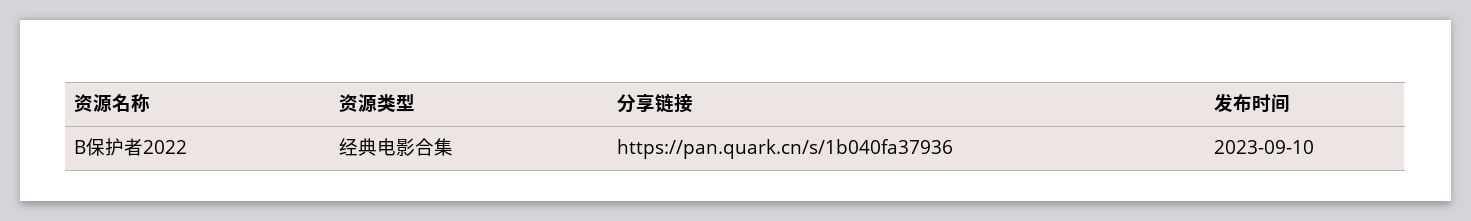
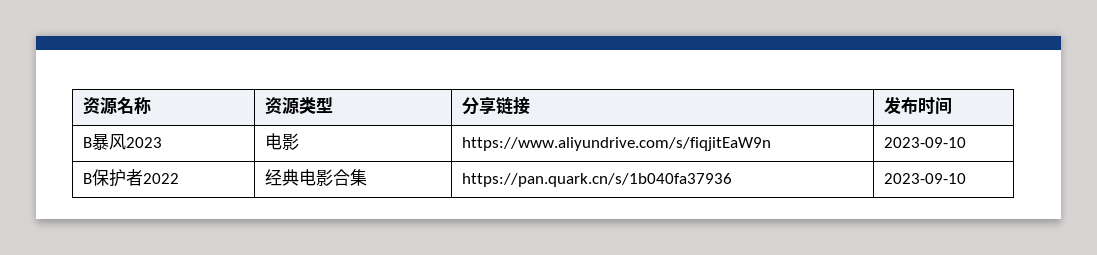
+ B暴风2023 | 电影 | https://www.aliyundrive.com/s/fiqjitEaW9n | 2023-09-10

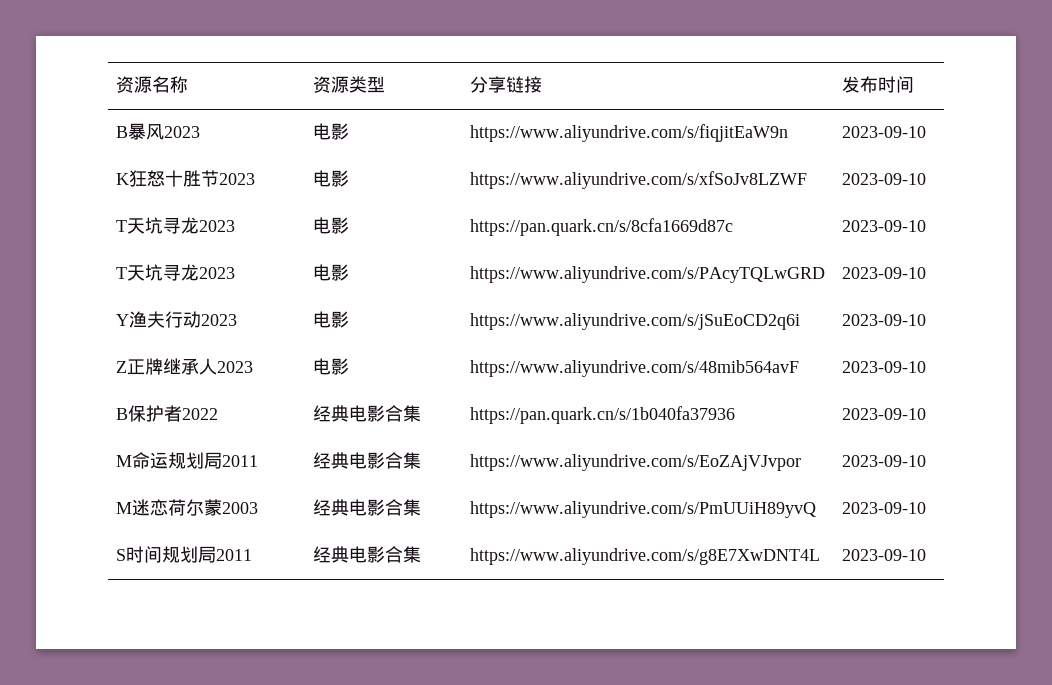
+ K狂怒十胜节2023 | 电影 | https://www.aliyundrive.com/s/xfSoJv8LZWF | 2023-09-10
+ T天坑寻龙2023 | 电影 | https://pan.quark.cn/s/8cfa1669d87c | 2023-09-10
+ T天坑寻龙2023 | 电影 | https://www.aliyundrive.com/s/PAcyTQLwGRD | 2023-09-10
+ Y渔夫行动2023 | 电影 | https://www.aliyundrive.com/s/jSuEoCD2q6i | 2023-09-10
+ Z正牌继承人2023 | 电影 | https://www.aliyundrive.com/s/48mib564avF | 2023-09-10
+ M命运规划局2011 | 经典电影合集 | https://www.aliyundrive.com/s/EoZAjVJvpor | 2023-09-10
+ M迷恋荷尔蒙2003 | 经典电影合集 | https://www.aliyundrive.com/s/PmUUiH89yvQ | 2023-09-10
+ S时间规划局2011 | 经典电影合集 | https://www.aliyundrive.com/s/g8E7XwDNT4L | 2023-09-10

